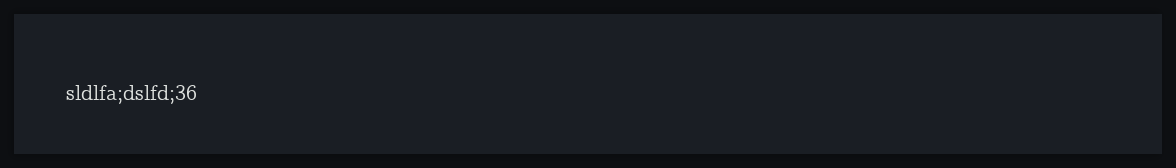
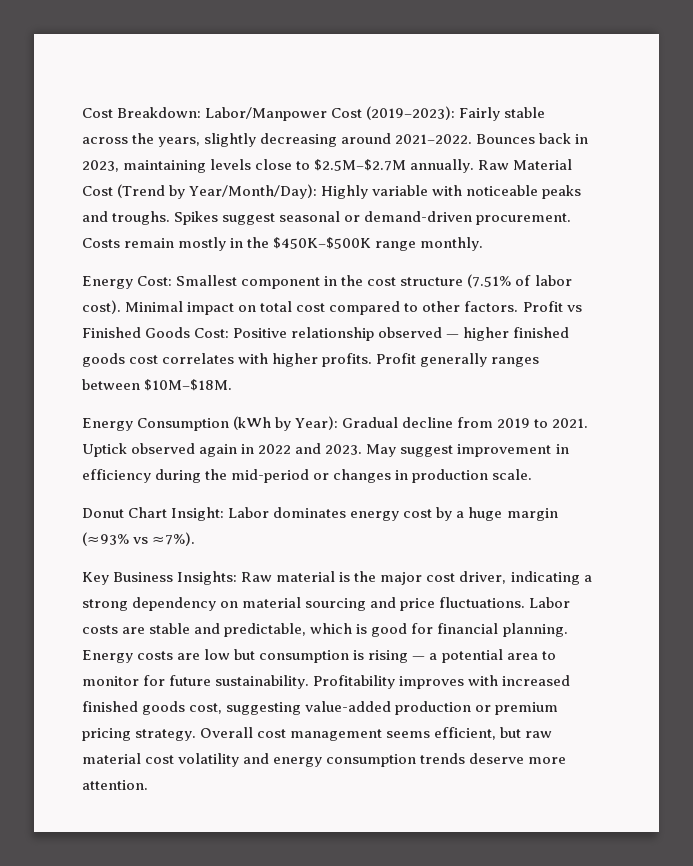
- sldlfa;dslfd;36
+ Cost Breakdown: Labor/Manpower Cost (2019–2023): Fairly stable across the years, slightly decreasing around 2021–2022. Bounces back in 2023, maintaining levels close to $2.5M–$2.7M annually. Raw Material Cost (Trend by Year/Month/Day): Highly variable with noticeable peaks and troughs. Spikes suggest seasonal or demand-driven procurement. Costs remain mostly in the $450K–$500K range monthly.
+ Energy Cost: Smallest component in the cost structure (7.51% of labor cost). Minimal impact on total cost compared to other factors. Profit vs Finished Goods Cost: Positive relationship observed — higher finished goods cost correlates with higher profits. Profit generally ranges between $10M–$18M.
+ Energy Consumption (kWh by Year): Gradual decline from 2019 to 2021. Uptick observed again in 2022 and 2023. May suggest improvement in efficiency during the mid-period or changes in production scale.
+ Donut Chart Insight: Labor dominates energy cost by a huge margin (≈93% vs ≈7%).
+ Key Business Insights: Raw material is the major cost driver, indicating a strong dependency on material sourcing and price fluctuations. Labor costs are stable and predictable, which is good for financial planning. Energy costs are low but consumption is rising — a potential area to monitor for future sustainability. Profitability improves with increased finished goods cost, suggesting value-added production or premium pricing strategy. Overall cost management seems efficient, but raw material cost volatility and energy consumption trends deserve more attention.

